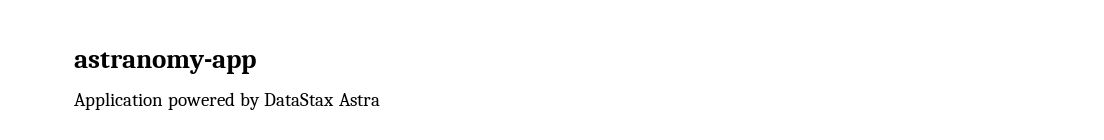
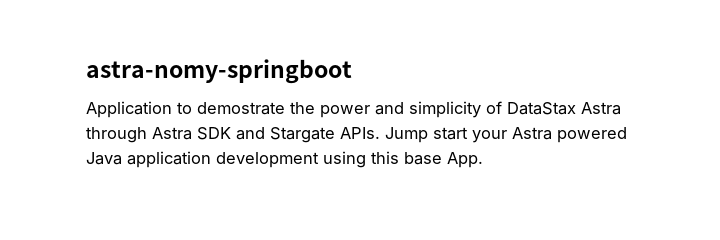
- astranomy-app
+ astra-nomy-springboot
- Application powered by DataStax Astra
+ Application to demostrate the power and simplicity of DataStax Astra through Astra SDK and Stargate APIs. Jump start your Astra powered Java application development using this base App.

